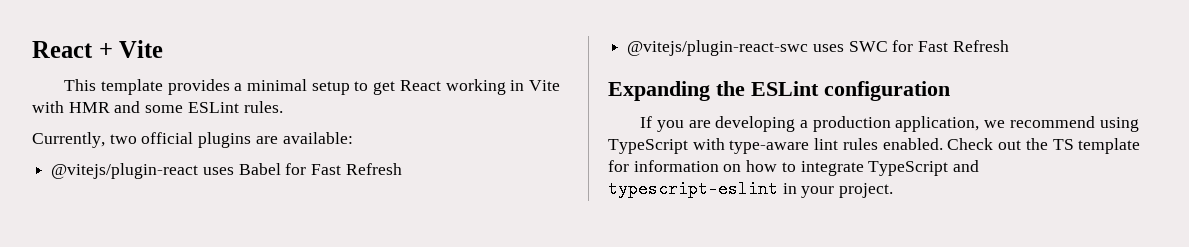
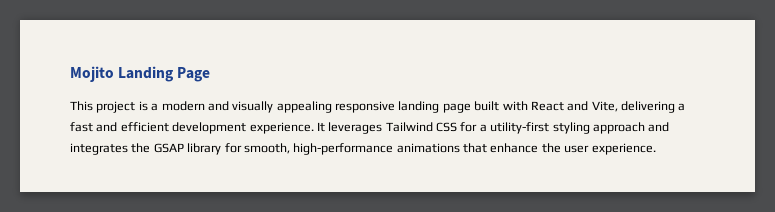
- React + Vite
- This template provides a minimal setup to get React working in Vite with HMR and some ESLint rules.
- Currently, two official plugins are available:
- @vitejs/plugin-react uses Babel for Fast Refresh
- @vitejs/plugin-react-swc uses SWC for Fast Refresh
- Expanding the ESLint configuration
- If you are developing a production application, we recommend using TypeScript with type-aware lint rules enabled. Check out the TS template for information on how to integrate TypeScript and typescript-eslint in your project.
+ Mojito Landing Page
+ This project is a modern and visually appealing responsive landing page built with React and Vite, delivering a fast and efficient development experience. It leverages Tailwind CSS for a utility-first styling approach and integrates the GSAP library for smooth, high-performance animations that enhance the user experience.

